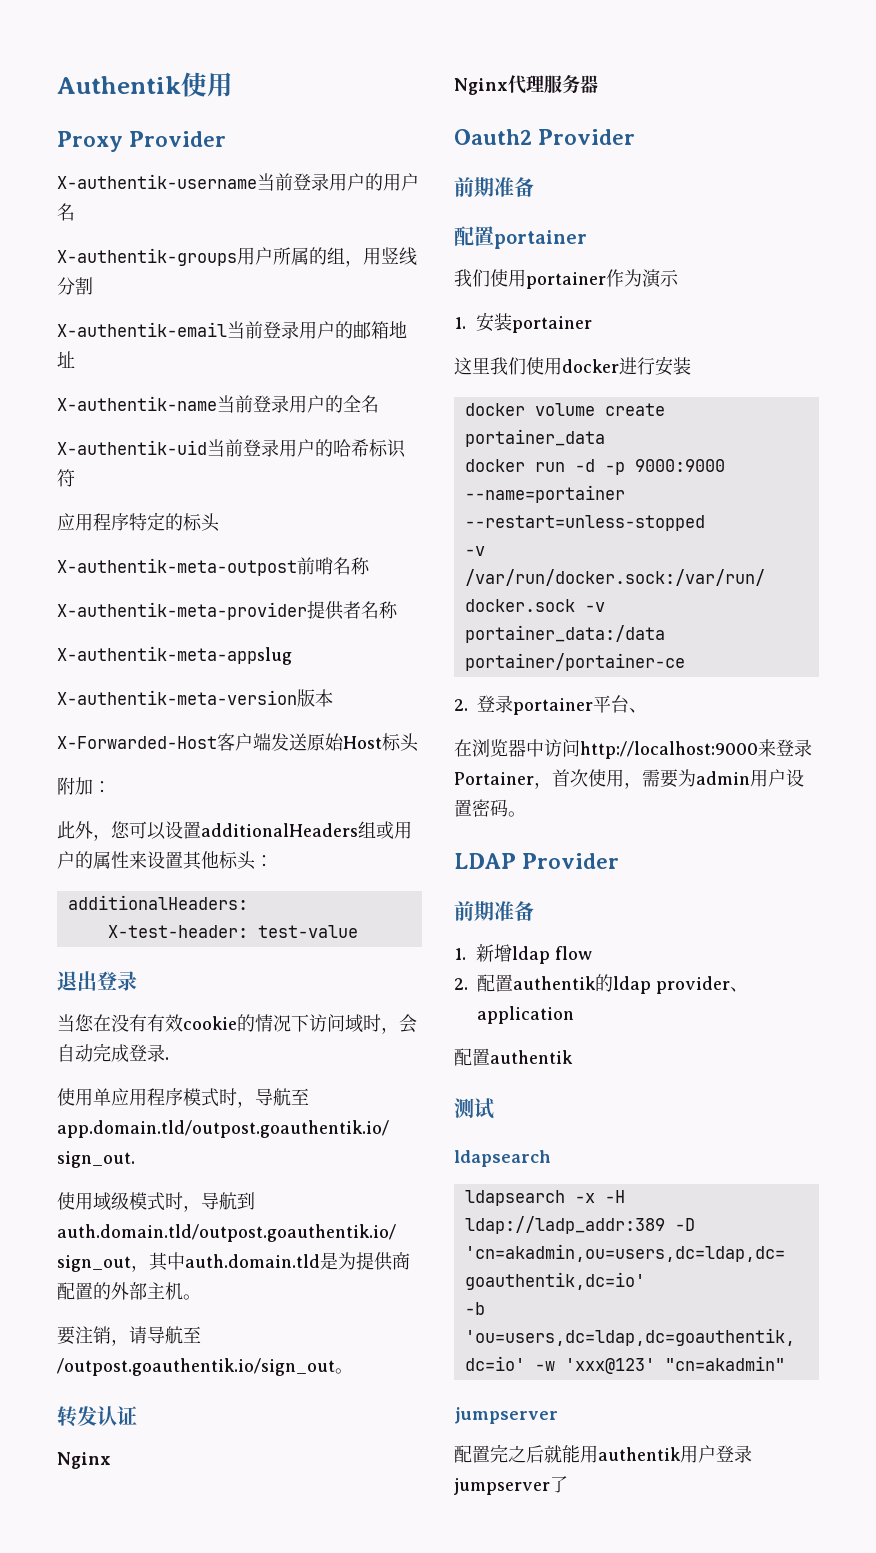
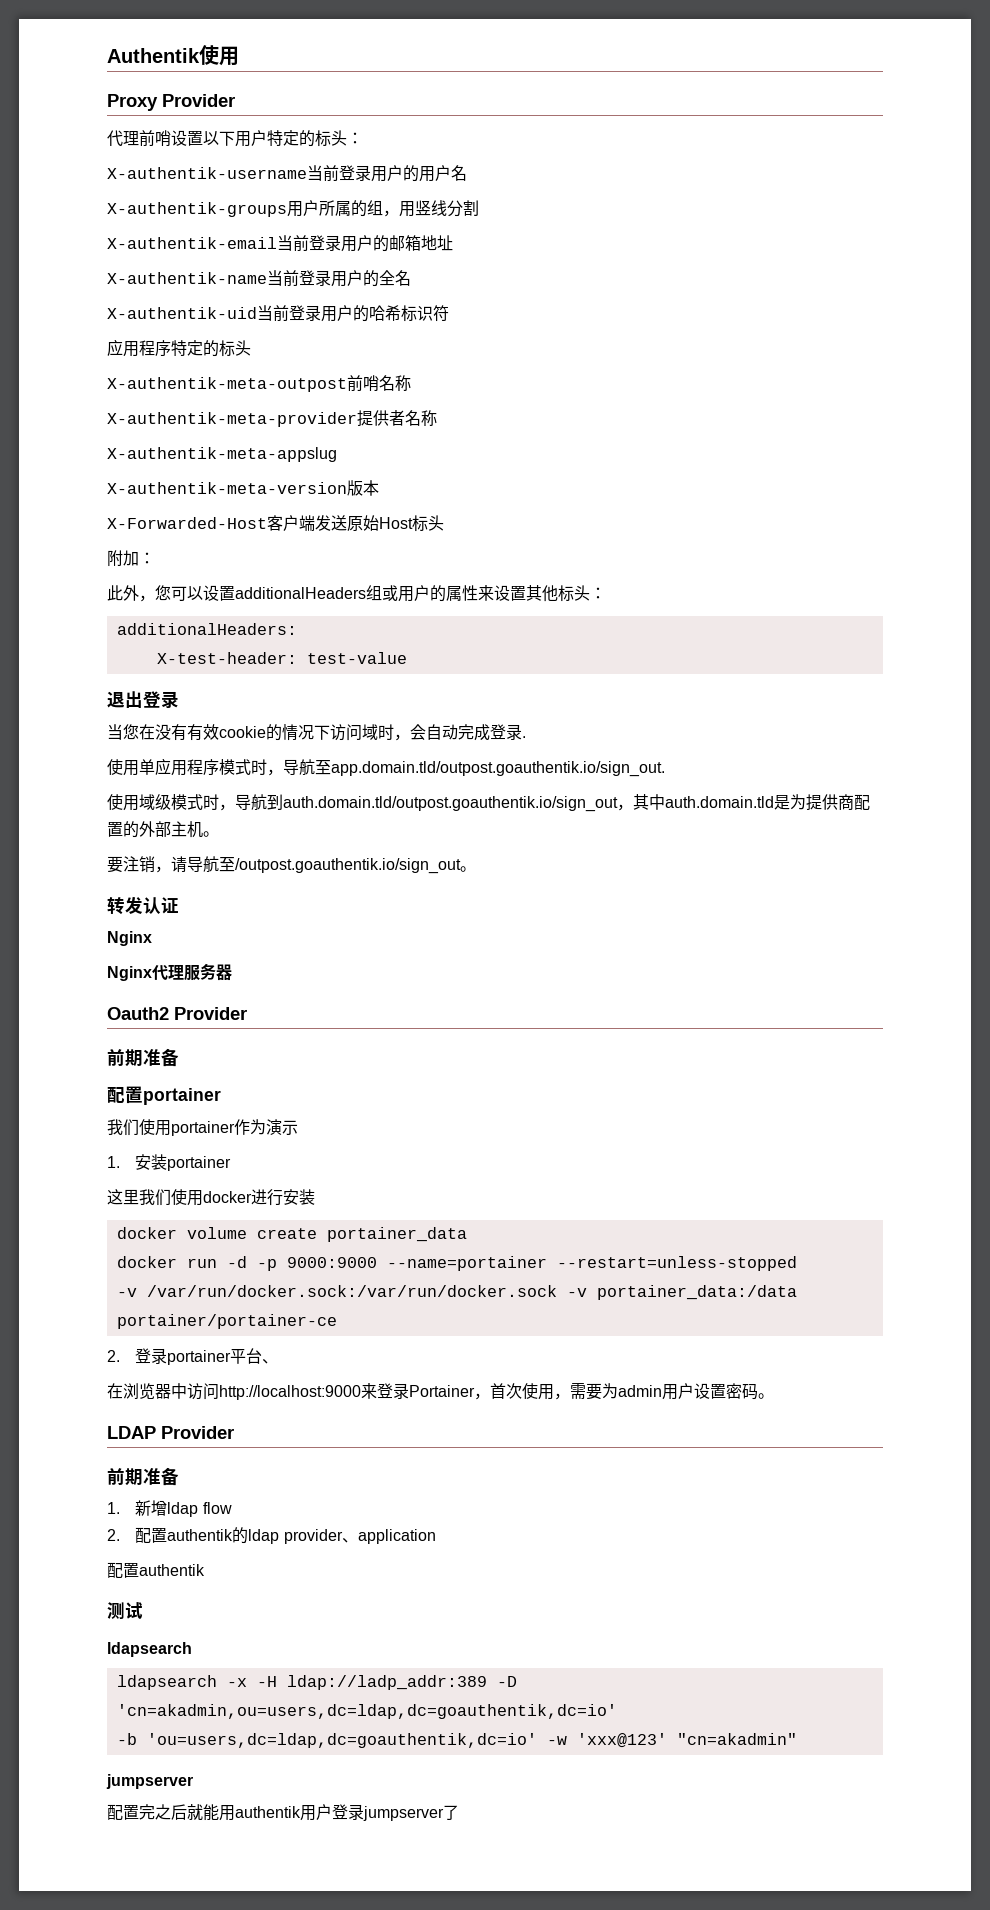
+ 代理前哨设置以下用户特定的标头：

